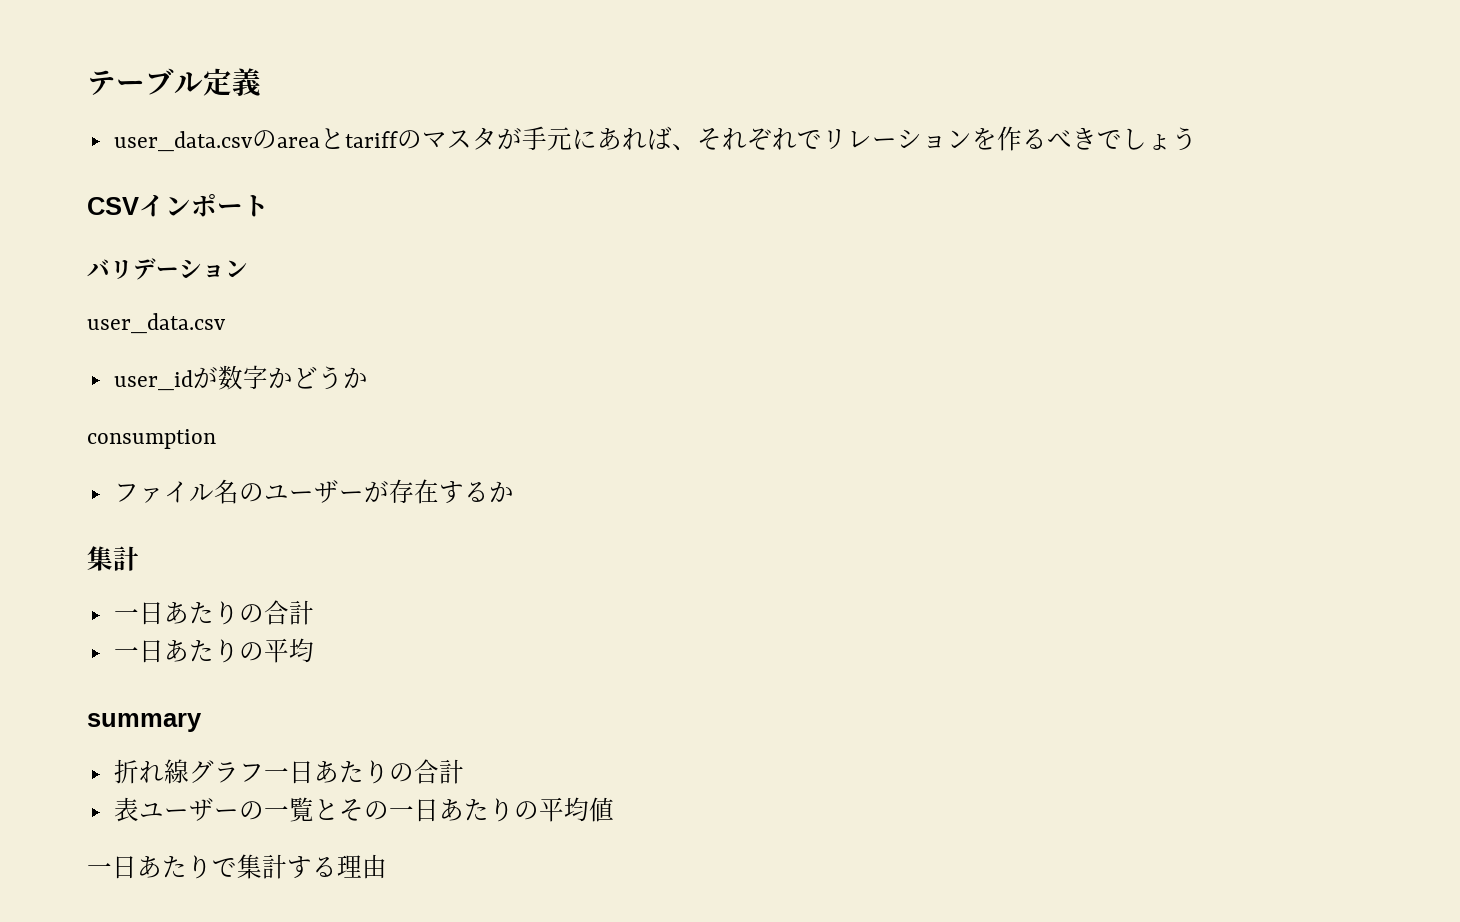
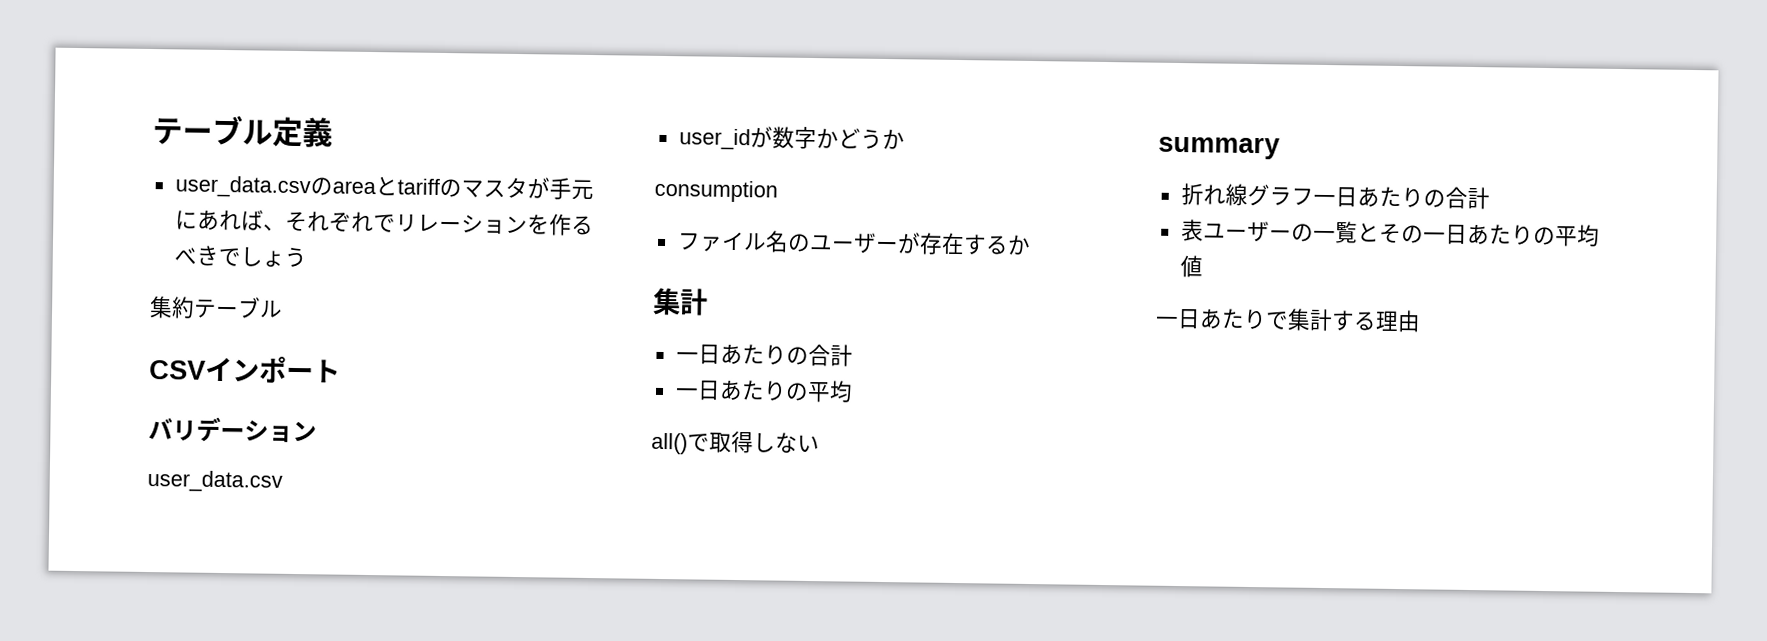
+ 集約テーブル
+ all()で取得しない

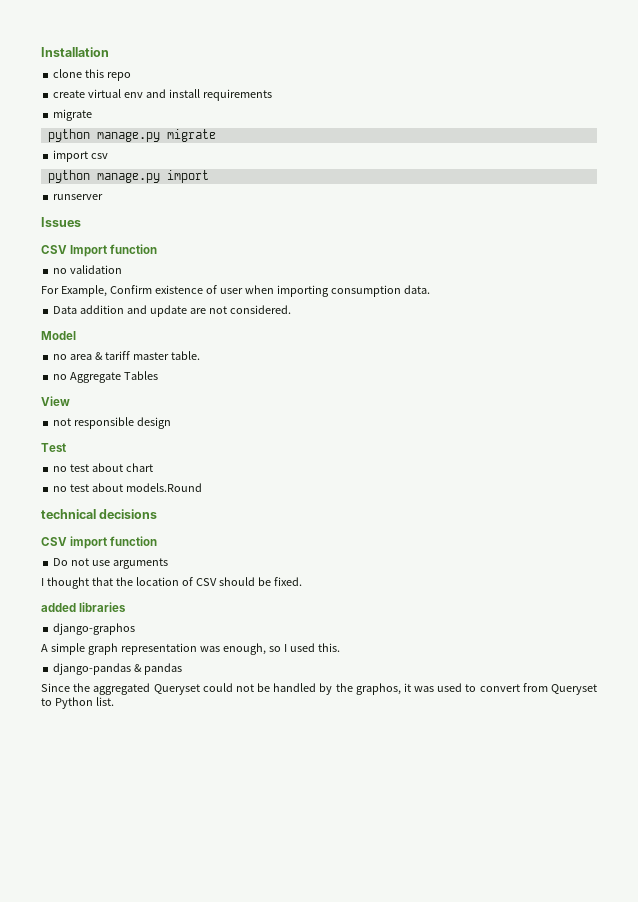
- テーブル定義
- user_data.csvのareaとtariffのマスタが手元にあれば、それぞれでリレーションを作るべきでしょう
- 集約テーブル
- CSVインポート
- バリデーション
- user_data.csv
- user_idが数字かどうか
- consumption
- ファイル名のユーザーが存在するか
- 集計
- 一日あたりの合計
- 一日あたりの平均
- all()で取得しない
- summary
- 折れ線グラフ一日あたりの合計
- 表ユーザーの一覧とその一日あたりの平均値
- 一日あたりで集計する理由
+ Installation
+ clone this repo
+ create virtual env and install requirements
+ migrate
+ python manage.py migrate
+ import csv
+ python manage.py import
+ runserver
+ Issues
+ CSV Import function
+ no validation
+ For Example, Confirm existence of user when importing consumption data.
+ Data addition and update are not considered.
+ Model
+ no area & tariff master table.
+ no Aggregate Tables
+ View
+ not responsible design
+ Test
+ no test about chart
+ no test about models.Round
+ technical decisions
+ CSV import function
+ Do not use arguments
+ I thought that the location of CSV should be fixed.
+ added libraries
+ django-graphos
+ A simple graph representation was enough, so I used this.
+ django-pandas & pandas
+ Since the aggregated Queryset could not be handled by the graphos, it was used to convert from Queryset to Python list.

